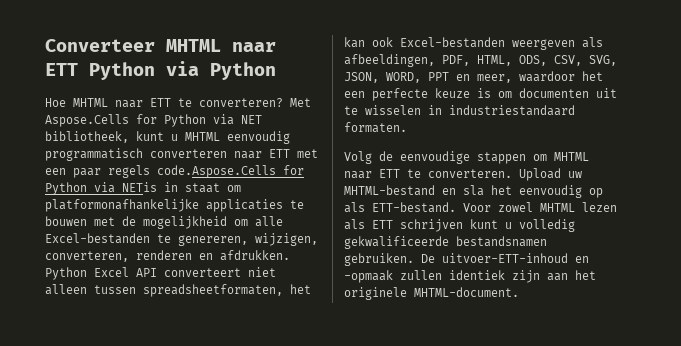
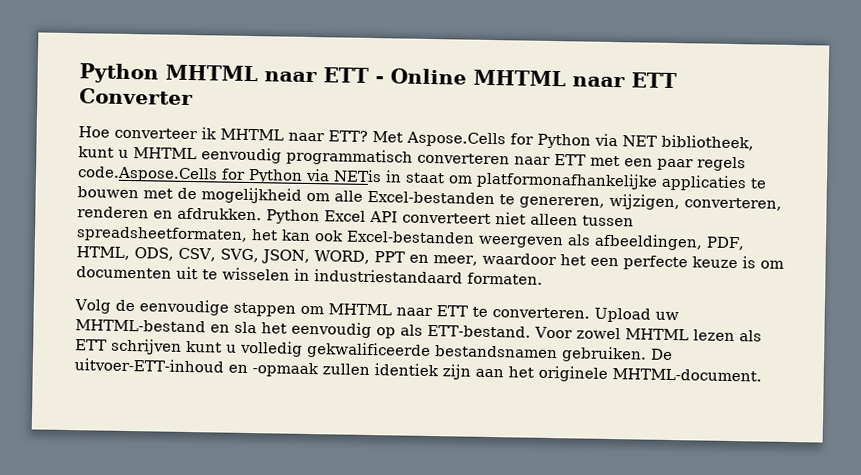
- Converteer MHTML naar ETT Python via Python
- Hoe MHTML naar ETT te converteren?
+ Python MHTML naar ETT - Online MHTML naar ETT Converter
+ Hoe converteer ik MHTML naar ETT?

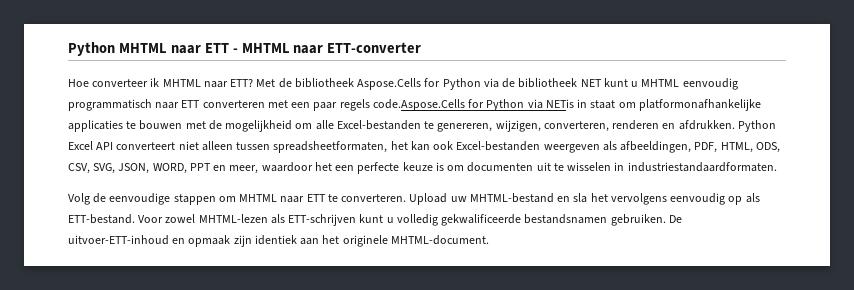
- Python MHTML naar ETT - Online MHTML naar ETT Converter
+ Python MHTML naar ETT - MHTML naar ETT-converter
- Met Aspose.Cells for Python via NET bibliotheek, kunt u MHTML eenvoudig programmatisch converteren naar ETT met een paar regels code.Aspose.Cells for Python via NETis in staat om platformonafhankelijke applicaties te bouwen met de mogelijkheid om alle Excel-bestanden te genereren, wijzigen, converteren, renderen en afdrukken.
+ Met de bibliotheek Aspose.Cells for Python via de bibliotheek NET kunt u MHTML eenvoudig programmatisch naar ETT converteren met een paar regels code.Aspose.Cells for Python via NETis in staat om platformonafhankelijke applicaties te bouwen met de mogelijkheid om alle Excel-bestanden te genereren, wijzigen, converteren, renderen en afdrukken.
- Python Excel API converteert niet alleen tussen spreadsheetformaten, het kan ook Excel-bestanden weergeven als afbeeldingen, PDF, HTML, ODS, CSV, SVG, JSON, WORD, PPT en meer, waardoor het een perfecte keuze is om documenten uit te wisselen in industriestandaard formaten.
+ Python Excel API converteert niet alleen tussen spreadsheetformaten, het kan ook Excel-bestanden weergeven als afbeeldingen, PDF, HTML, ODS, CSV, SVG, JSON, WORD, PPT en meer, waardoor het een perfecte keuze is om documenten uit te wisselen in industriestandaardformaten.
- Upload uw MHTML-bestand en sla het eenvoudig op als ETT-bestand.
+ Upload uw MHTML-bestand en sla het vervolgens eenvoudig op als ETT-bestand.
- Voor zowel MHTML lezen als ETT schrijven kunt u volledig gekwalificeerde bestandsnamen gebruiken.
+ Voor zowel MHTML-lezen als ETT-schrijven kunt u volledig gekwalificeerde bestandsnamen gebruiken.
- De uitvoer-ETT-inhoud en -opmaak zullen identiek zijn aan het originele MHTML-document.
+ De uitvoer-ETT-inhoud en opmaak zijn identiek aan het originele MHTML-document.

